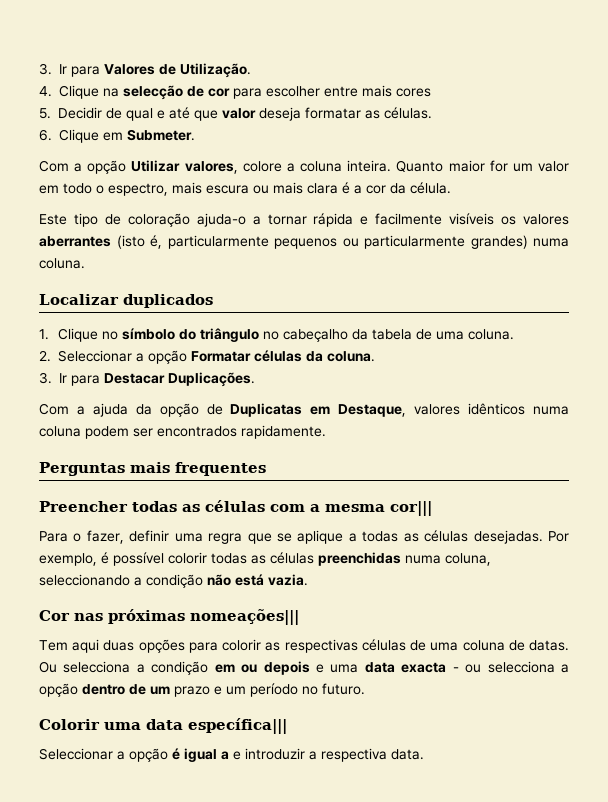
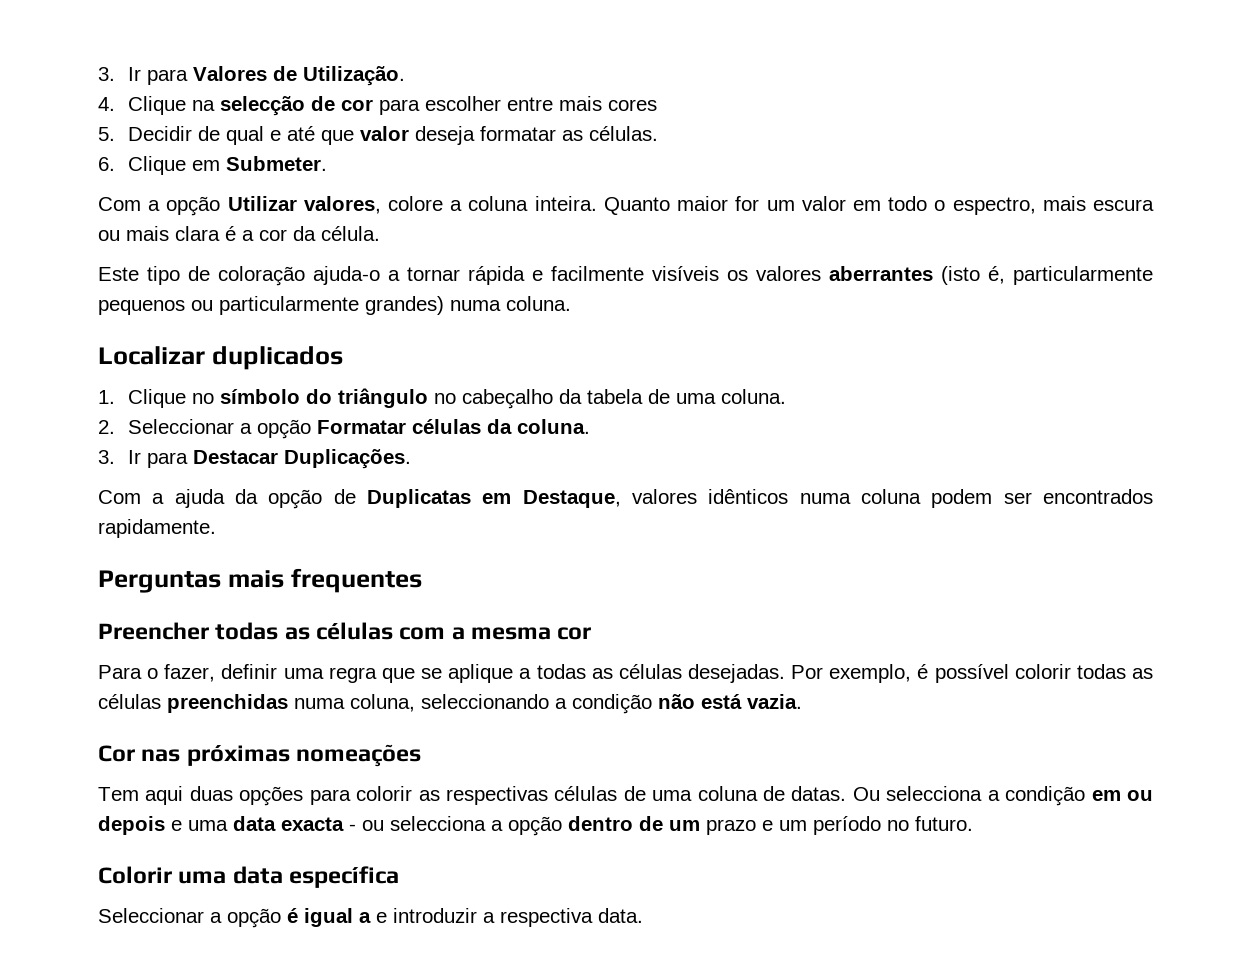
- Preencher todas as células com a mesma cor|||
+ Preencher todas as células com a mesma cor
- Cor nas próximas nomeações|||
+ Cor nas próximas nomeações
- Colorir uma data específica|||
+ Colorir uma data específica

